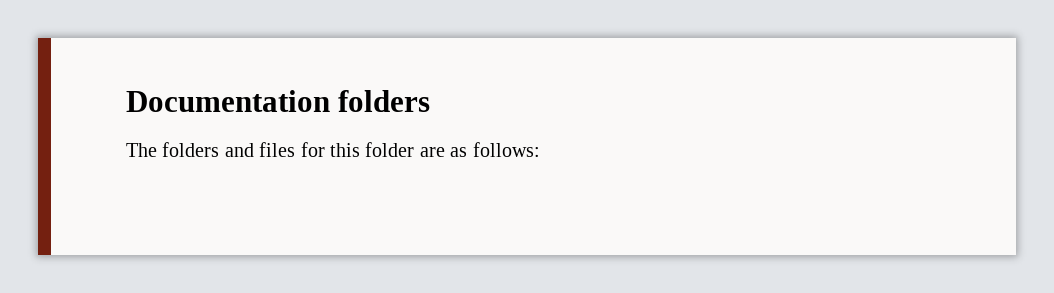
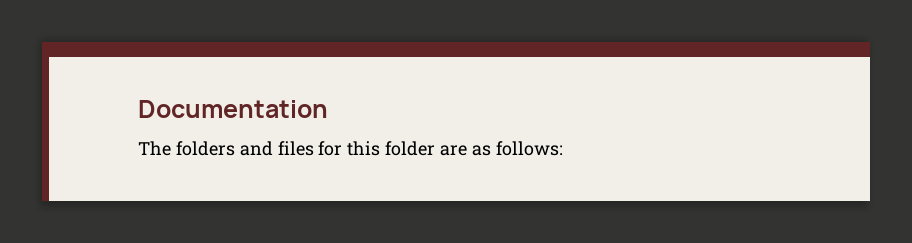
- Documentation folders
+ Documentation

